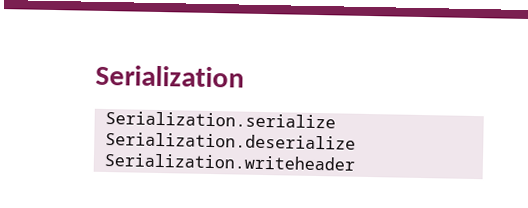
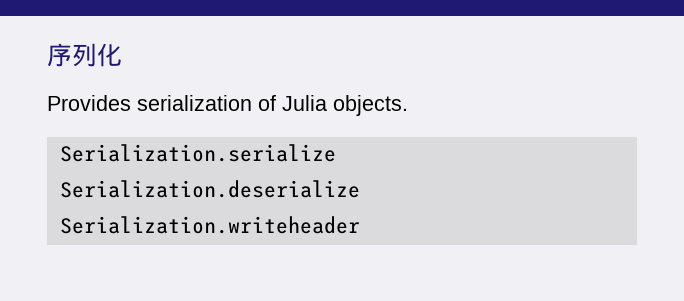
- Serialization
+ 序列化
+ Provides serialization of Julia objects.

